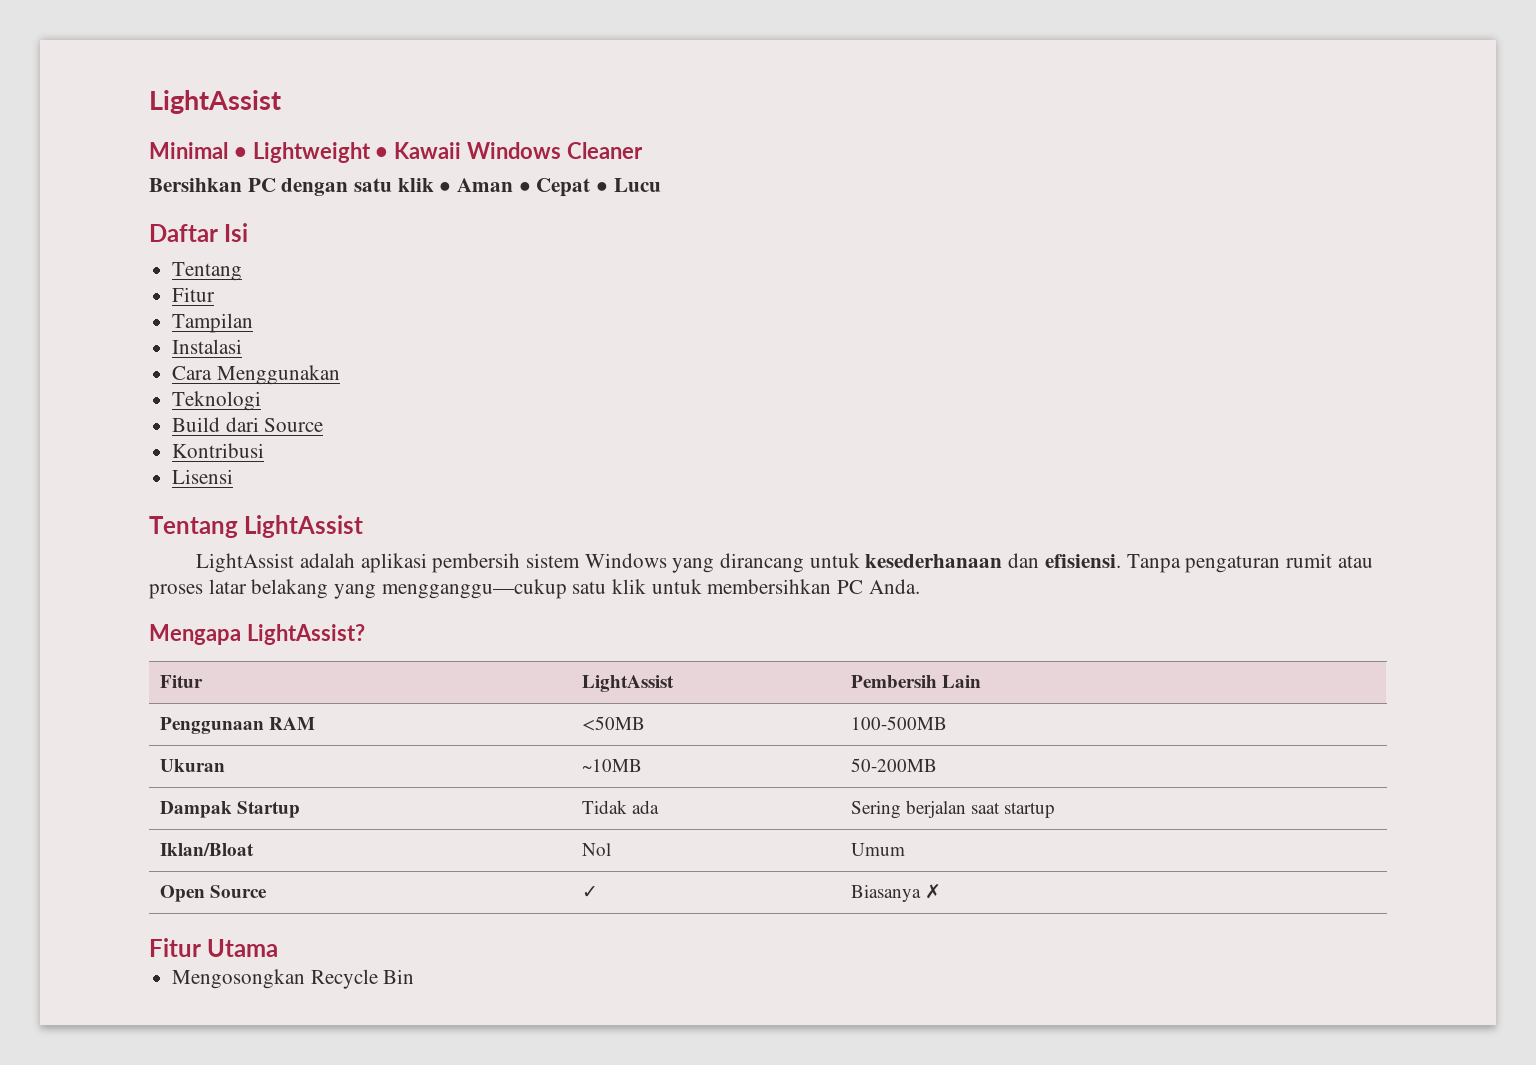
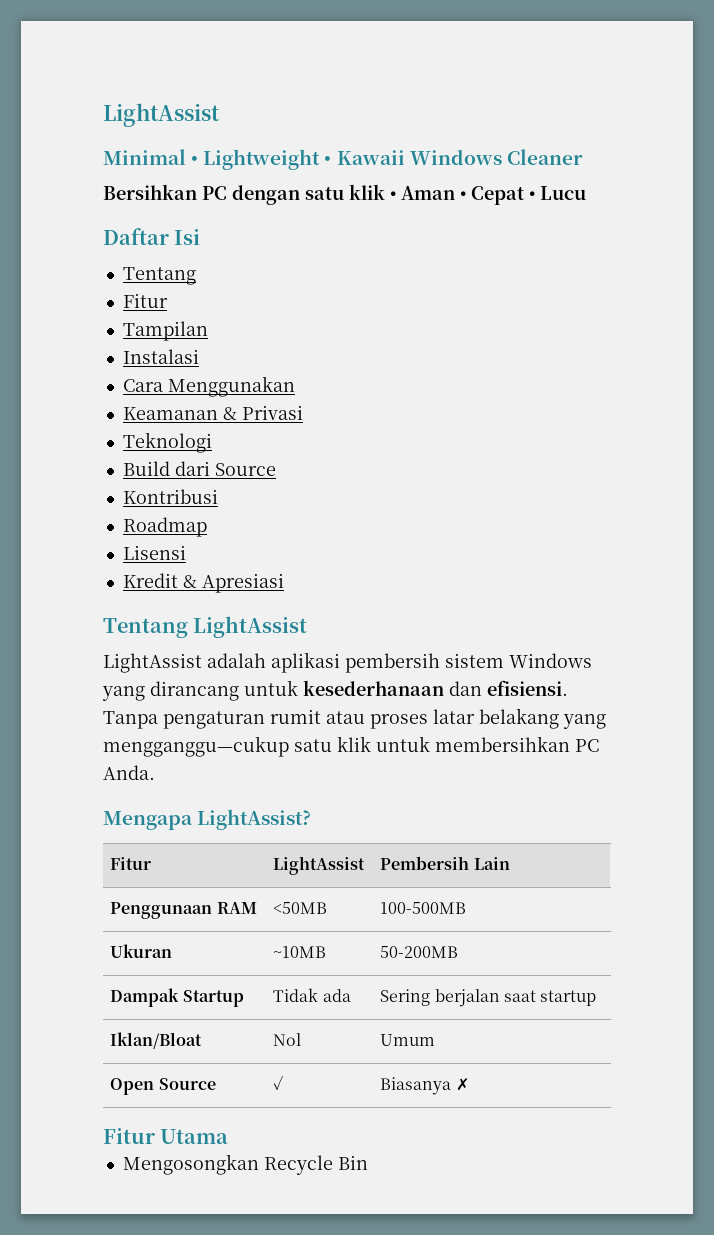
+ Keamanan & Privasi
+ Roadmap
+ Kredit & Apresiasi

